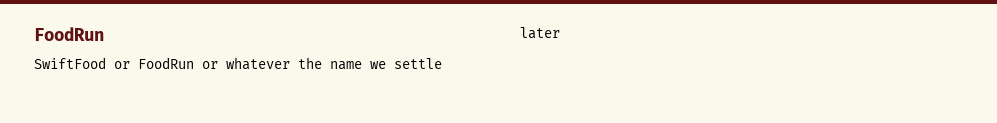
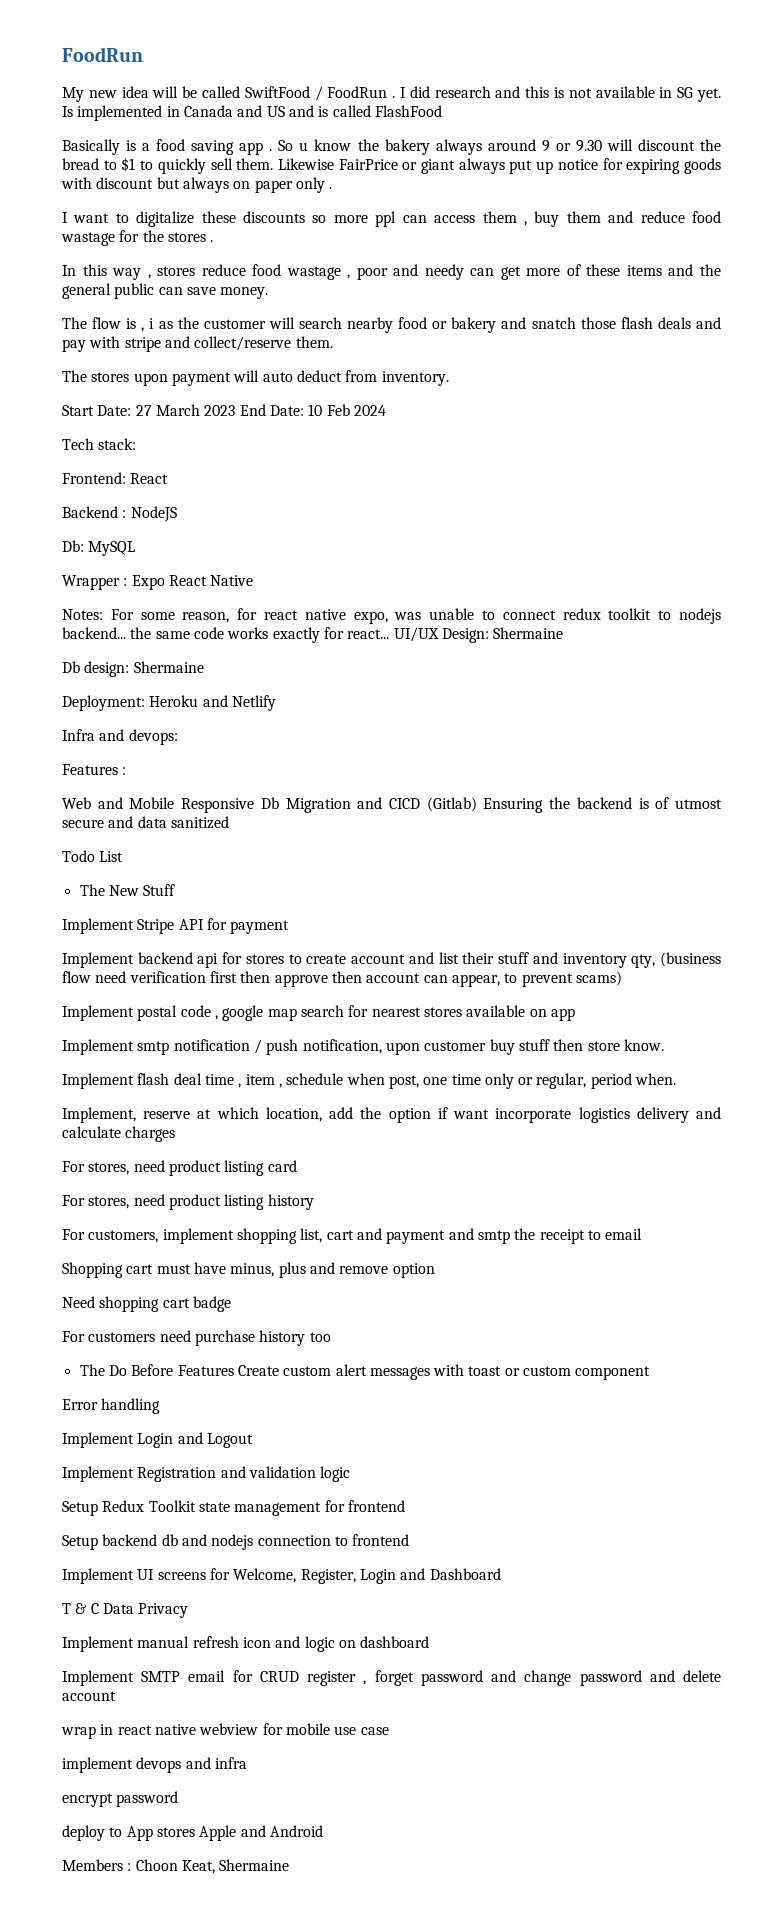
- SwiftFood or FoodRun or whatever the name we settle later
+ My new idea will be called SwiftFood / FoodRun . I did research and this is not available in SG yet. Is implemented in Canada and US and is called FlashFood
+ Basically is a food saving app . So u know the bakery always around 9 or 9.30 will discount the bread to $1 to quickly sell them. Likewise FairPrice or giant always put up notice for expiring goods with discount but always on paper only .
+ I want to digitalize these discounts so more ppl can access them , buy them and reduce food wastage for the stores .
+ In this way , stores reduce food wastage , poor and needy can get more of these items and the general public can save money.
+ The flow is , i as the customer will search nearby food or bakery and snatch those flash deals and pay with stripe and collect/reserve them.
+ The stores upon payment will auto deduct from inventory.
+ Start Date: 27 March 2023 End Date: 10 Feb 2024
+ Tech stack:
+ Frontend: React
+ Backend : NodeJS
+ Db: MySQL
+ Wrapper : Expo React Native
+ Notes: For some reason, for react native expo, was unable to connect redux toolkit to nodejs backend... the same code works exactly for react... UI/UX Design: Shermaine
+ Db design: Shermaine
+ Deployment: Heroku and Netlify
+ Infra and devops:
+ Features :
+ Web and Mobile Responsive Db Migration and CICD (Gitlab) Ensuring the backend is of utmost secure and data sanitized
+ Todo List
+ The New Stuff
+ Implement Stripe API for payment
+ Implement backend api for stores to create account and list their stuff and inventory qty, (business flow need verification first then approve then account can appear, to prevent scams)
+ Implement postal code , google map search for nearest stores available on app
+ Implement smtp notification / push notification, upon customer buy stuff then store know.
+ Implement flash deal time , item , schedule when post, one time only or regular, period when.
+ Implement, reserve at which location, add the option if want incorporate logistics delivery and calculate charges
+ For stores, need product listing card
+ For stores, need product listing history
+ For customers, implement shopping list, cart and payment and smtp the receipt to email
+ Shopping cart must have minus, plus and remove option
+ Need shopping cart badge
+ For customers need purchase history too
+ The Do Before Features Create custom alert messages with toast or custom component
+ Error handling
+ Implement Login and Logout
+ Implement Registration and validation logic
+ Setup Redux Toolkit state management for frontend
+ Setup backend db and nodejs connection to frontend
+ Implement UI screens for Welcome, Register, Login and Dashboard
+ T & C Data Privacy
+ Implement manual refresh icon and logic on dashboard
+ Implement SMTP email for CRUD register , forget password and change password and delete account
+ wrap in react native webview for mobile use case
+ implement devops and infra
+ encrypt password
+ deploy to App stores Apple and Android
+ Members : Choon Keat, Shermaine

